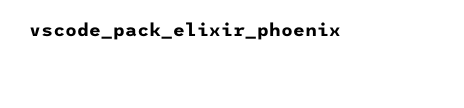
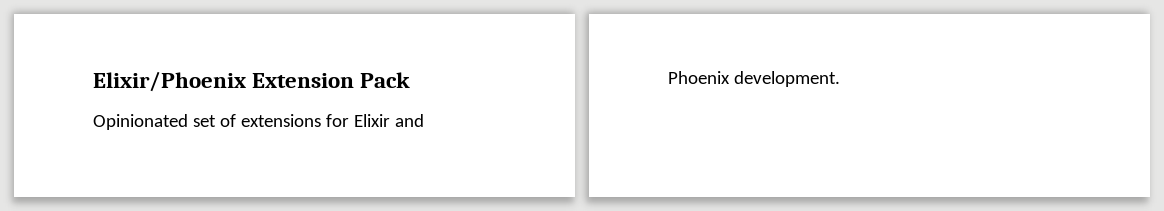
- vscode_pack_elixir_phoenix
+ Elixir/Phoenix Extension Pack
+ Opinionated set of extensions for Elixir and Phoenix development.

